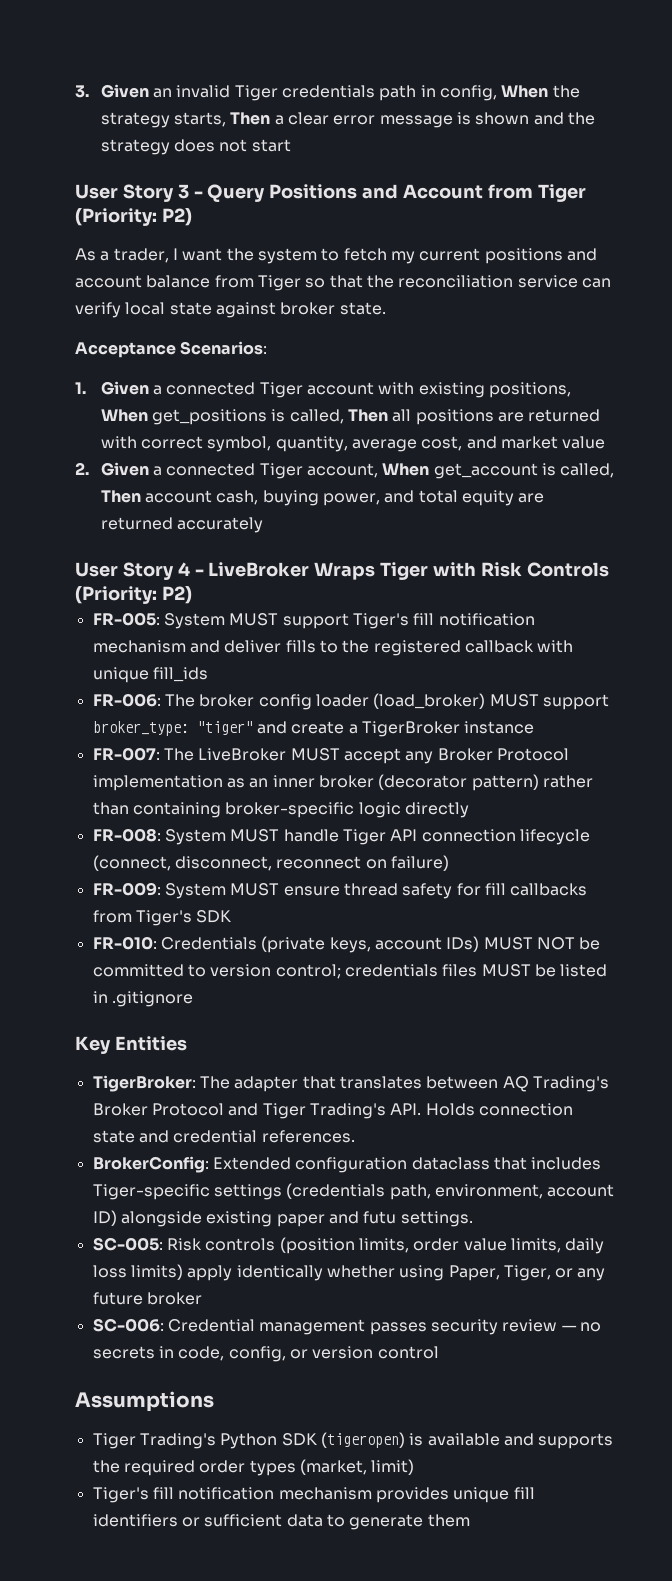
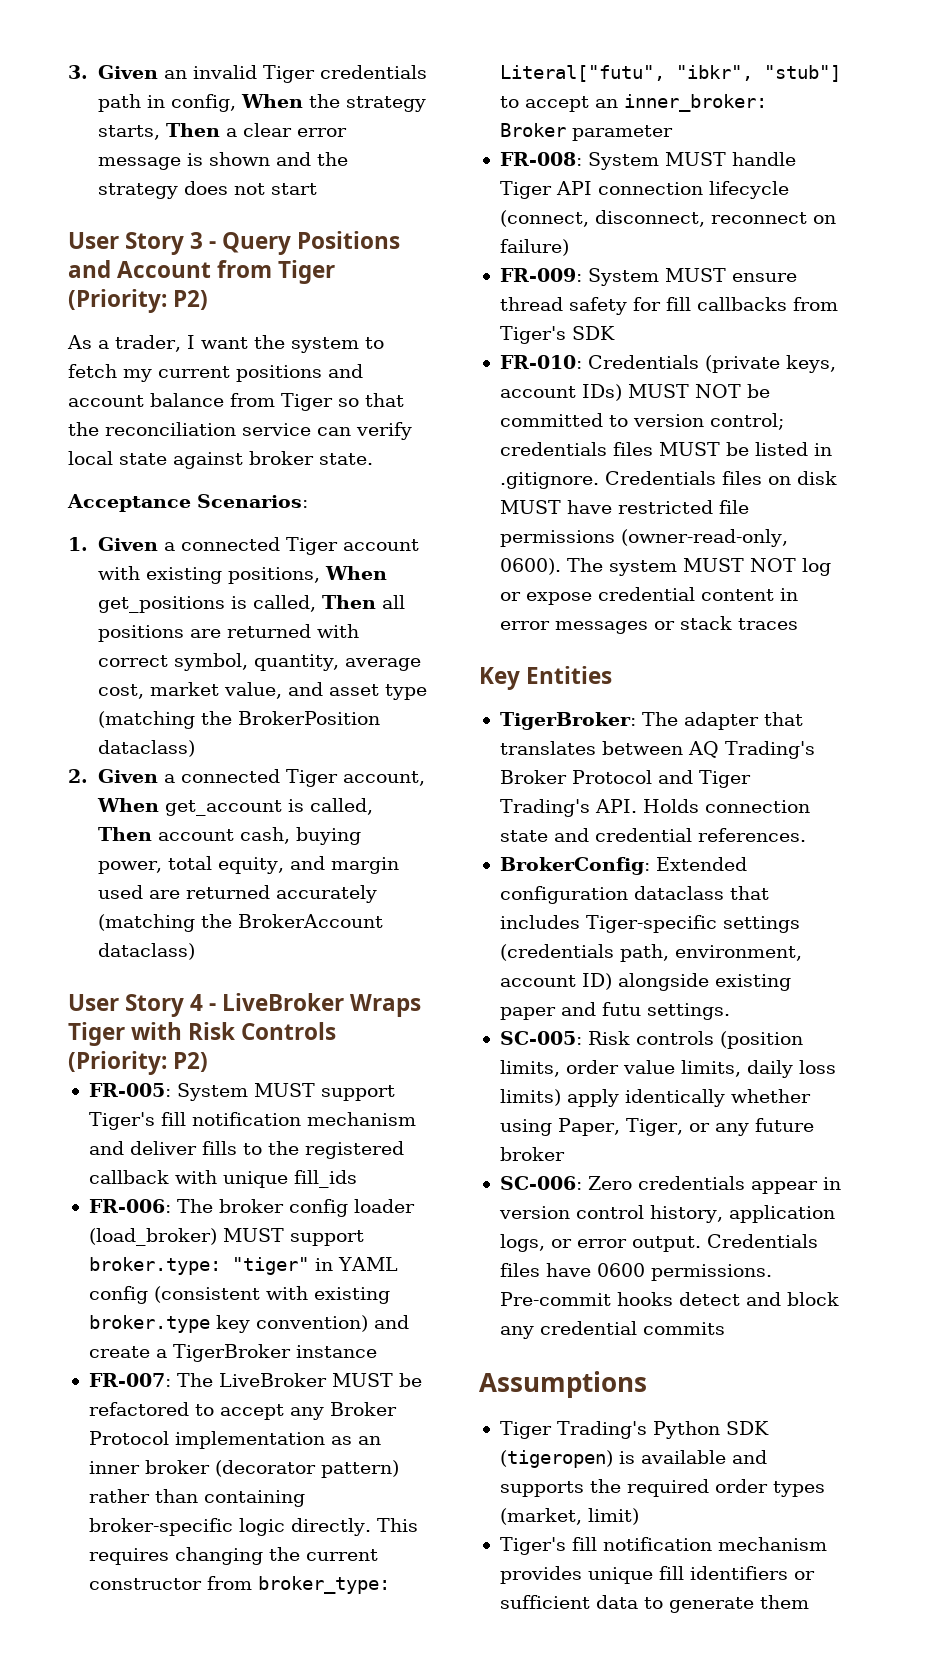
- 1. Given a connected Tiger account with existing positions, When get_positions is called, Then all positions are returned with correct symbol, quantity, average cost, and market value
+ 1. Given a connected Tiger account with existing positions, When get_positions is called, Then all positions are returned with correct symbol, quantity, average cost, market value, and asset type (matching the BrokerPosition dataclass)
- 2. Given a connected Tiger account, When get_account is called, Then account cash, buying power, and total equity are returned accurately
+ 2. Given a connected Tiger account, When get_account is called, Then account cash, buying power, total equity, and margin used are returned accurately (matching the BrokerAccount dataclass)
- FR-006: The broker config loader (load_broker) MUST support broker_type: "tiger" and create a TigerBroker instance
+ FR-006: The broker config loader (load_broker) MUST support broker.type: "tiger" in YAML config (consistent with existing broker.type key convention) and create a TigerBroker instance
- FR-007: The LiveBroker MUST accept any Broker Protocol implementation as an inner broker (decorator pattern) rather than containing broker-specific logic directly
+ FR-007: The LiveBroker MUST be refactored to accept any Broker Protocol implementation as an inner broker (decorator pattern) rather than containing broker-specific logic directly. This requires changing the current constructor from broker_type: Literal["futu", "ibkr", "stub"] to accept an inner_broker: Broker parameter
- FR-010: Credentials (private keys, account IDs) MUST NOT be committed to version control; credentials files MUST be listed in .gitignore
+ FR-010: Credentials (private keys, account IDs) MUST NOT be committed to version control; credentials files MUST be listed in .gitignore. Credentials files on disk MUST have restricted file permissions (owner-read-only, 0600). The system MUST NOT log or expose credential content in error messages or stack traces
- SC-006: Credential management passes security review — no secrets in code, config, or version control
+ SC-006: Zero credentials appear in version control history, application logs, or error output. Credentials files have 0600 permissions. Pre-commit hooks detect and block any credential commits

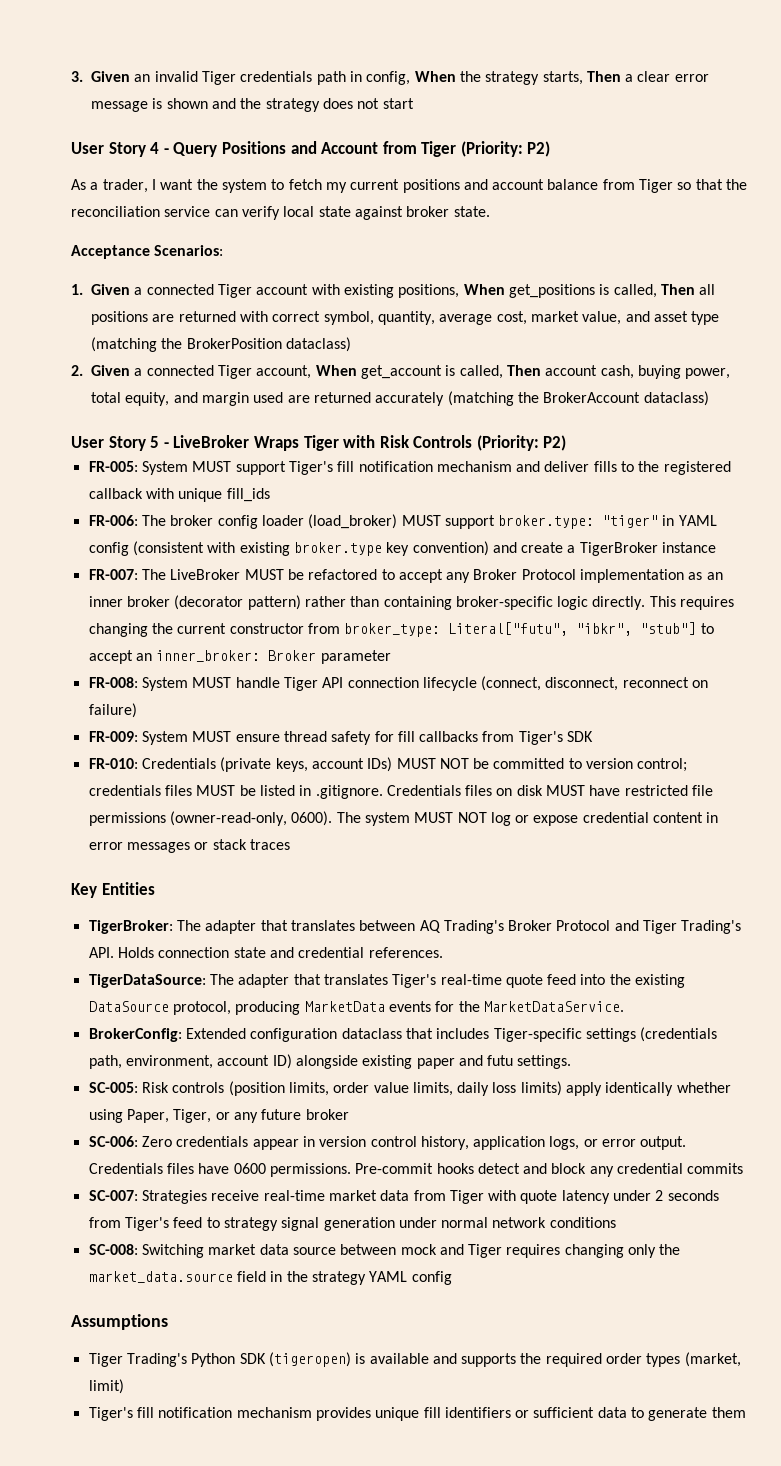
- User Story 3 - Query Positions and Account from Tiger (Priority: P2)
+ User Story 4 - Query Positions and Account from Tiger (Priority: P2)
- User Story 4 - LiveBroker Wraps Tiger with Risk Controls (Priority: P2)
+ User Story 5 - LiveBroker Wraps Tiger with Risk Controls (Priority: P2)
+ TigerDataSource: The adapter that translates Tiger's real-time quote feed into the existing DataSource protocol, producing MarketData events for the MarketDataService.
+ SC-007: Strategies receive real-time market data from Tiger with quote latency under 2 seconds from Tiger's feed to strategy signal generation under normal network conditions
+ SC-008: Switching market data source between mock and Tiger requires changing only the market_data.source field in the strategy YAML config

